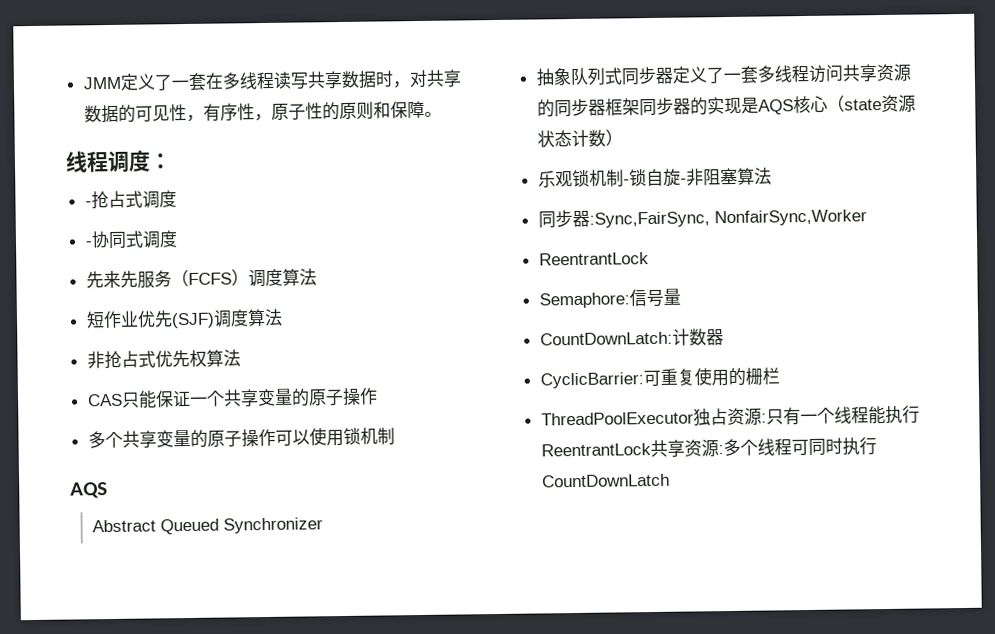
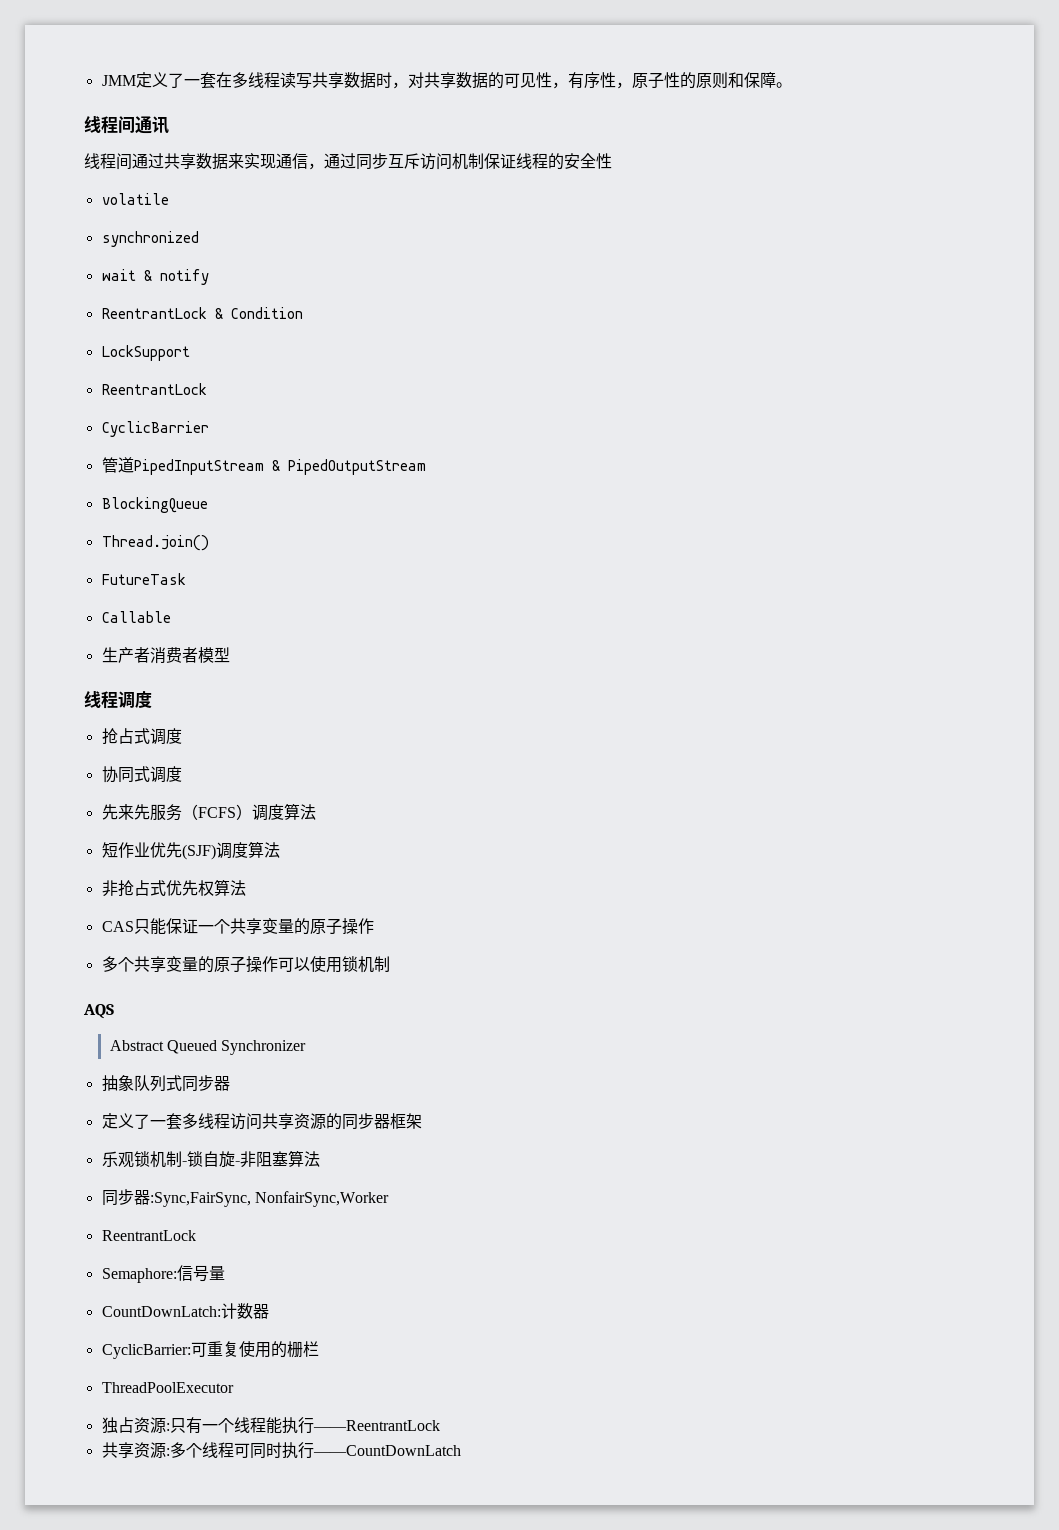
+ 线程间通讯
+ 线程间通过共享数据来实现通信，通过同步互斥访问机制保证线程的安全性
+ volatile
+ synchronized
+ wait & notify
+ ReentrantLock & Condition
+ LockSupport
+ ReentrantLock
+ CyclicBarrier
+ 管道PipedInputStream & PipedOutputStream
+ BlockingQueue
+ Thread.join()
+ FutureTask
+ Callable
+ 生产者消费者模型
- 线程调度：
- -抢占式调度
+ 线程调度
+ 抢占式调度
- -协同式调度
+ 协同式调度
- 抽象队列式同步器定义了一套多线程访问共享资源的同步器框架同步器的实现是AQS核心（state资源状态计数）
+ 抽象队列式同步器
+ 定义了一套多线程访问共享资源的同步器框架
- ThreadPoolExecutor独占资源:只有一个线程能执行ReentrantLock共享资源:多个线程可同时执行CountDownLatch
+ ThreadPoolExecutor
+ 独占资源:只有一个线程能执行——ReentrantLock
+ 共享资源:多个线程可同时执行——CountDownLatch

